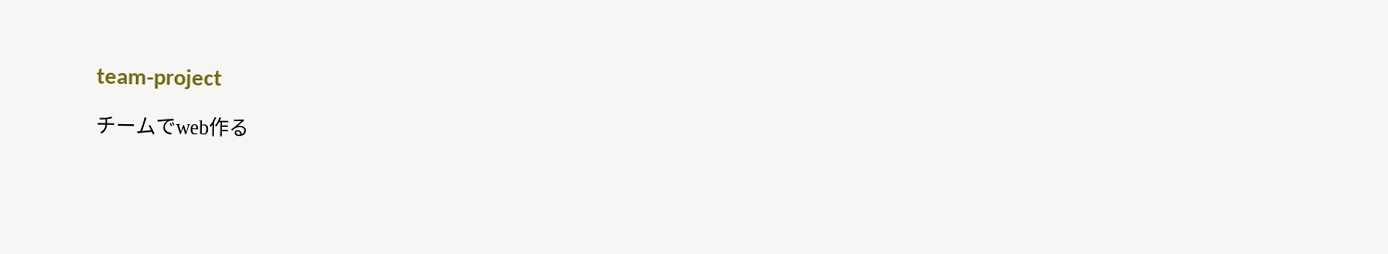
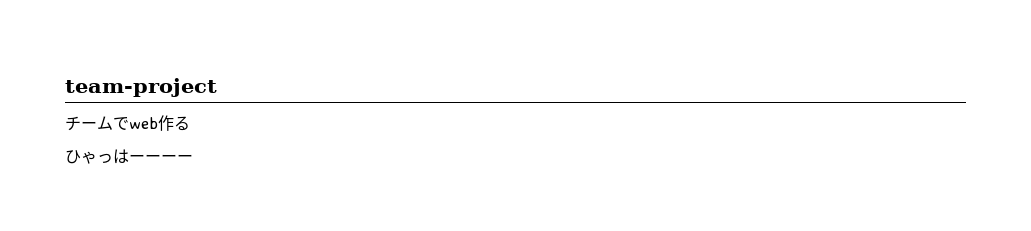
+ ひゃっはーーーー

